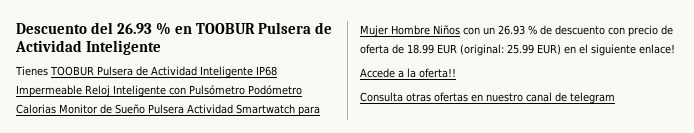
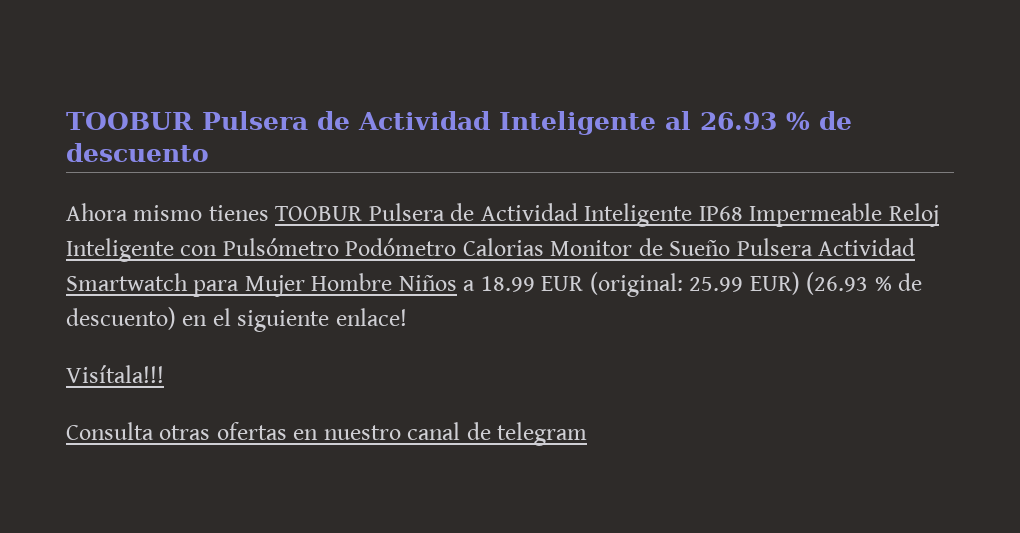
- Descuento del 26.93 % en TOOBUR Pulsera de Actividad Inteligente
- Tienes TOOBUR Pulsera de Actividad Inteligente IP68 Impermeable Reloj Inteligente con Pulsómetro Podómetro Calorias Monitor de Sueño Pulsera Actividad Smartwatch para Mujer Hombre Niños con un 26.93 % de descuento con precio de oferta de 18.99 EUR (original: 25.99 EUR) en el siguiente enlace!
+ TOOBUR Pulsera de Actividad Inteligente al 26.93 % de descuento
+ Ahora mismo tienes TOOBUR Pulsera de Actividad Inteligente IP68 Impermeable Reloj Inteligente con Pulsómetro Podómetro Calorias Monitor de Sueño Pulsera Actividad Smartwatch para Mujer Hombre Niños a 18.99 EUR (original: 25.99 EUR) (26.93 % de descuento) en el siguiente enlace!
- Accede a la oferta!!
+ Visítala!!!

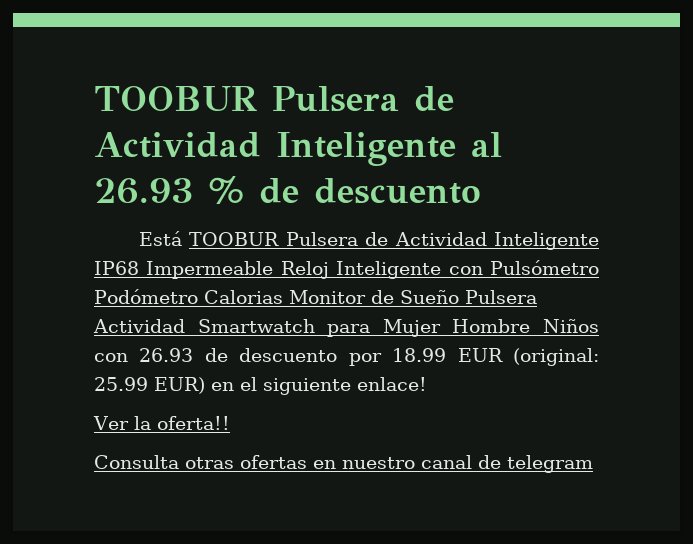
- Ahora mismo tienes TOOBUR Pulsera de Actividad Inteligente IP68 Impermeable Reloj Inteligente con Pulsómetro Podómetro Calorias Monitor de Sueño Pulsera Actividad Smartwatch para Mujer Hombre Niños a 18.99 EUR (original: 25.99 EUR) (26.93 % de descuento) en el siguiente enlace!
+ Está TOOBUR Pulsera de Actividad Inteligente IP68 Impermeable Reloj Inteligente con Pulsómetro Podómetro Calorias Monitor de Sueño Pulsera Actividad Smartwatch para Mujer Hombre Niños con 26.93 de descuento por 18.99 EUR (original: 25.99 EUR) en el siguiente enlace!
- Visítala!!!
+ Ver la oferta!!

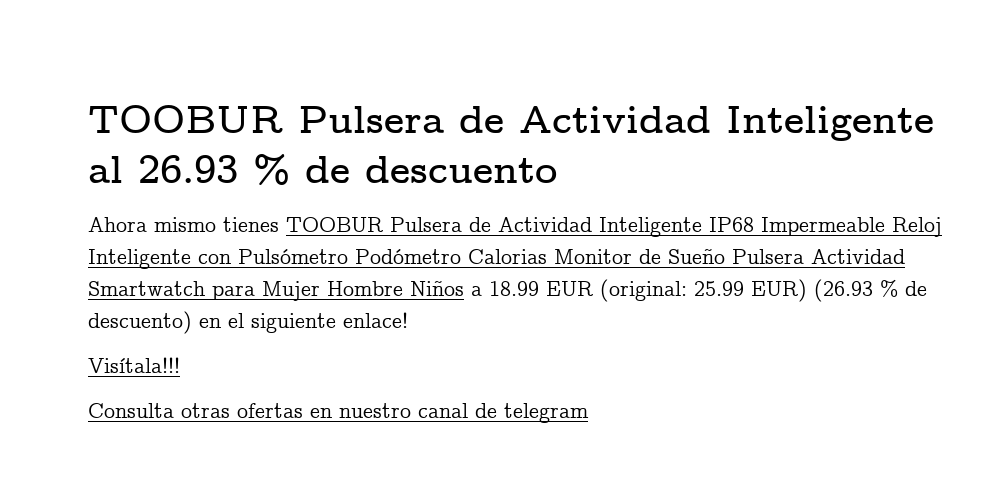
- Está TOOBUR Pulsera de Actividad Inteligente IP68 Impermeable Reloj Inteligente con Pulsómetro Podómetro Calorias Monitor de Sueño Pulsera Actividad Smartwatch para Mujer Hombre Niños con 26.93 de descuento por 18.99 EUR (original: 25.99 EUR) en el siguiente enlace!
+ Ahora mismo tienes TOOBUR Pulsera de Actividad Inteligente IP68 Impermeable Reloj Inteligente con Pulsómetro Podómetro Calorias Monitor de Sueño Pulsera Actividad Smartwatch para Mujer Hombre Niños a 18.99 EUR (original: 25.99 EUR) (26.93 % de descuento) en el siguiente enlace!
- Ver la oferta!!
+ Visítala!!!

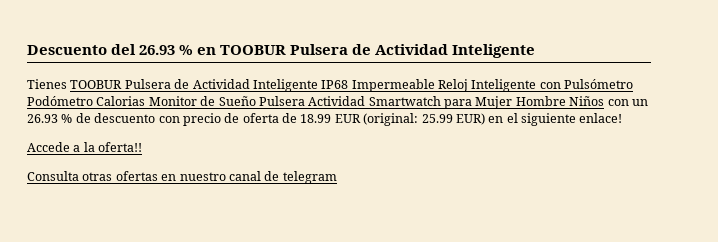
- TOOBUR Pulsera de Actividad Inteligente al 26.93 % de descuento
- Ahora mismo tienes TOOBUR Pulsera de Actividad Inteligente IP68 Impermeable Reloj Inteligente con Pulsómetro Podómetro Calorias Monitor de Sueño Pulsera Actividad Smartwatch para Mujer Hombre Niños a 18.99 EUR (original: 25.99 EUR) (26.93 % de descuento) en el siguiente enlace!
+ Descuento del 26.93 % en TOOBUR Pulsera de Actividad Inteligente
+ Tienes TOOBUR Pulsera de Actividad Inteligente IP68 Impermeable Reloj Inteligente con Pulsómetro Podómetro Calorias Monitor de Sueño Pulsera Actividad Smartwatch para Mujer Hombre Niños con un 26.93 % de descuento con precio de oferta de 18.99 EUR (original: 25.99 EUR) en el siguiente enlace!
- Visítala!!!
+ Accede a la oferta!!

